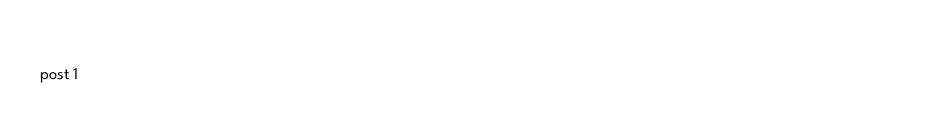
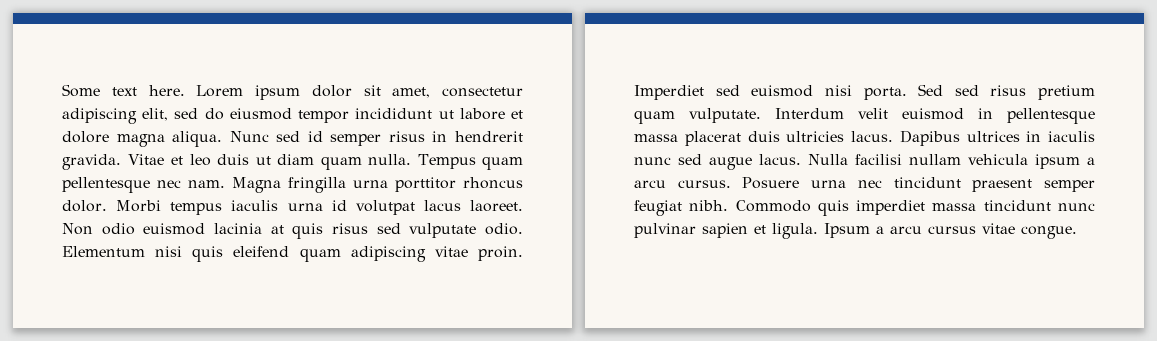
- post 1
+ Some text here. Lorem ipsum dolor sit amet, consectetur adipiscing elit, sed do eiusmod tempor incididunt ut labore et dolore magna aliqua. Nunc sed id semper risus in hendrerit gravida. Vitae et leo duis ut diam quam nulla. Tempus quam pellentesque nec nam. Magna fringilla urna porttitor rhoncus dolor. Morbi tempus iaculis urna id volutpat lacus laoreet. Non odio euismod lacinia at quis risus sed vulputate odio. Elementum nisi quis eleifend quam adipiscing vitae proin. Imperdiet sed euismod nisi porta. Sed sed risus pretium quam vulputate. Interdum velit euismod in pellentesque massa placerat duis ultricies lacus. Dapibus ultrices in iaculis nunc sed augue lacus. Nulla facilisi nullam vehicula ipsum a arcu cursus. Posuere urna nec tincidunt praesent semper feugiat nibh. Commodo quis imperdiet massa tincidunt nunc pulvinar sapien et ligula. Ipsum a arcu cursus vitae congue.

